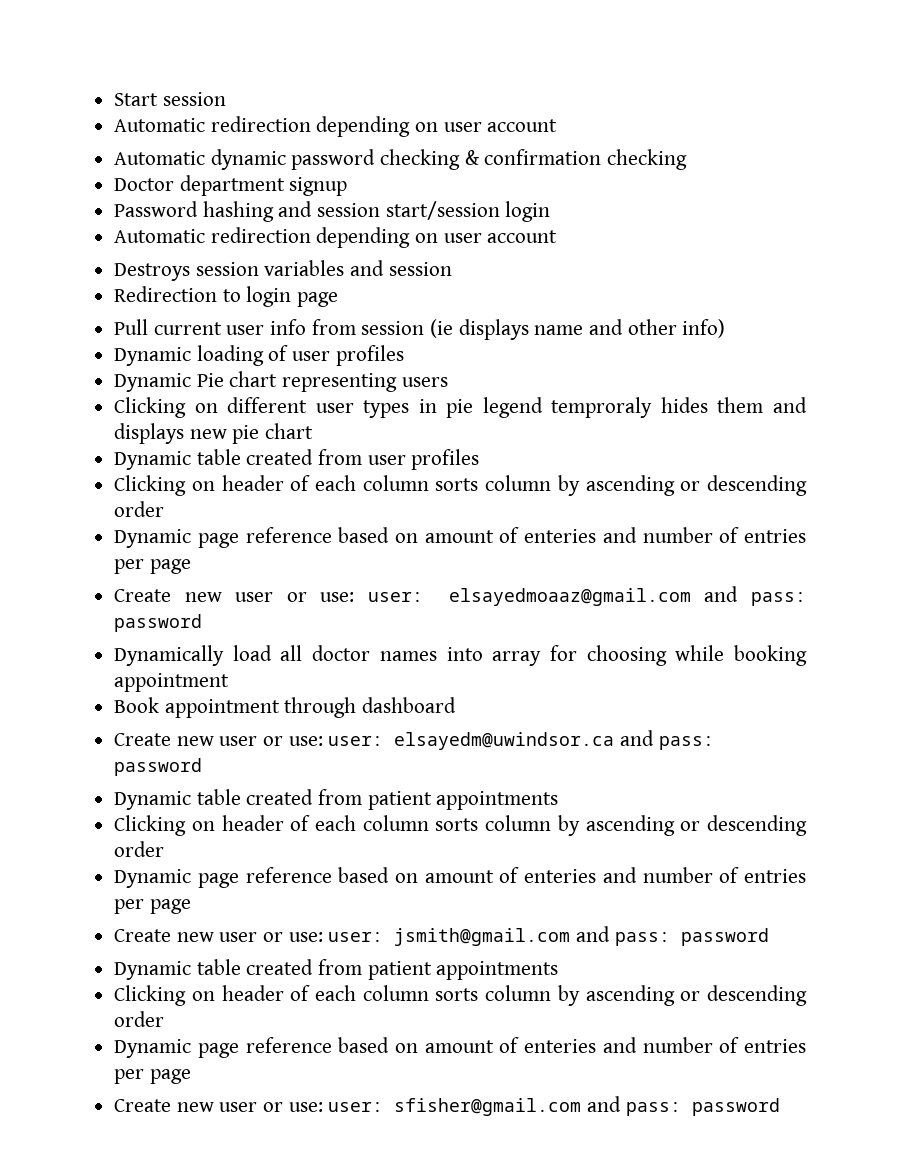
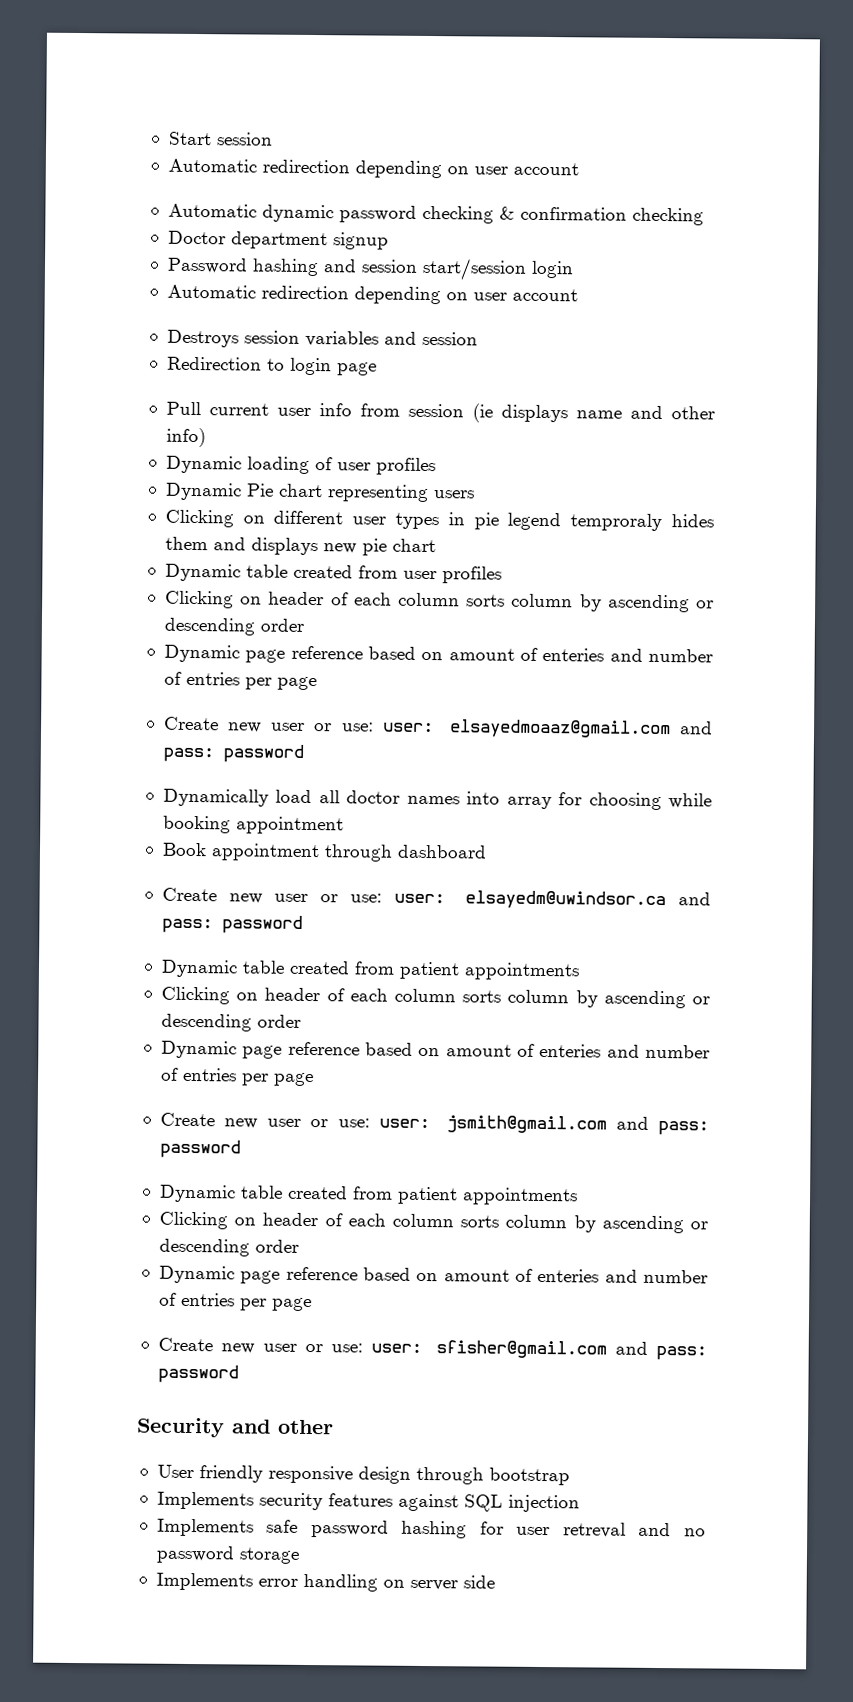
+ Security and other
+ User friendly responsive design through bootstrap
+ Implements security features against SQL injection
+ Implements safe password hashing for user retreval and no password storage
+ Implements error handling on server side

